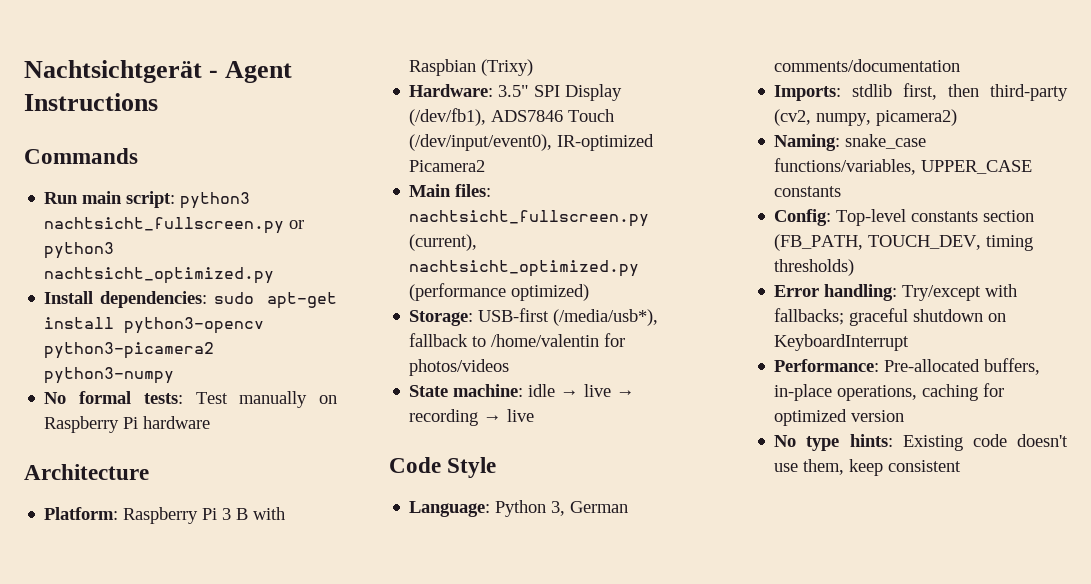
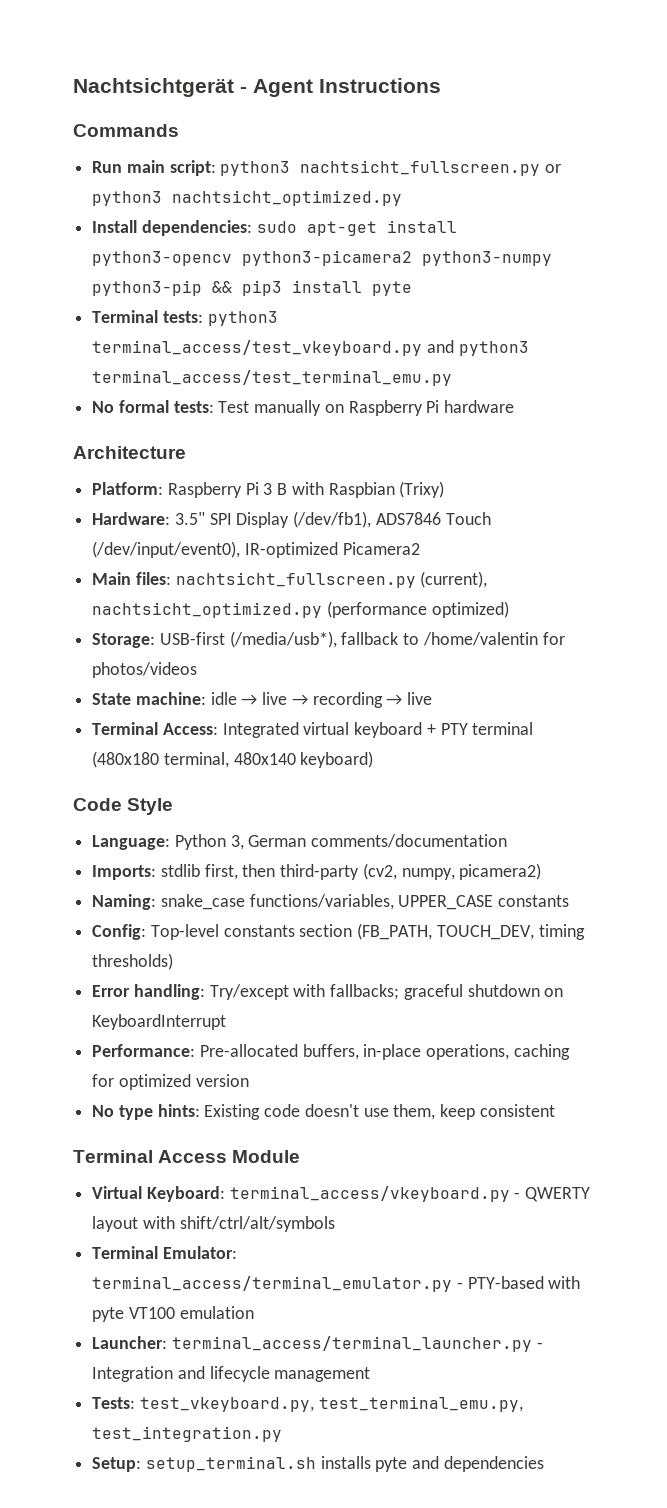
- Install dependencies: sudo apt-get install python3-opencv python3-picamera2 python3-numpy
+ Install dependencies: sudo apt-get install python3-opencv python3-picamera2 python3-numpy python3-pip && pip3 install pyte
+ Terminal tests: python3 terminal_access/test_vkeyboard.py and python3 terminal_access/test_terminal_emu.py
+ Terminal Access: Integrated virtual keyboard + PTY terminal (480x180 terminal, 480x140 keyboard)
+ Terminal Access Module
+ Virtual Keyboard: terminal_access/vkeyboard.py - QWERTY layout with shift/ctrl/alt/symbols
+ Terminal Emulator: terminal_access/terminal_emulator.py - PTY-based with pyte VT100 emulation
+ Launcher: terminal_access/terminal_launcher.py - Integration and lifecycle management
+ Tests: test_vkeyboard.py, test_terminal_emu.py, test_integration.py
+ Setup: setup_terminal.sh installs pyte and dependencies

